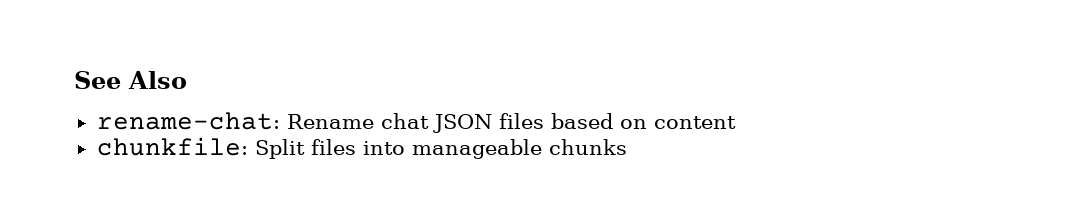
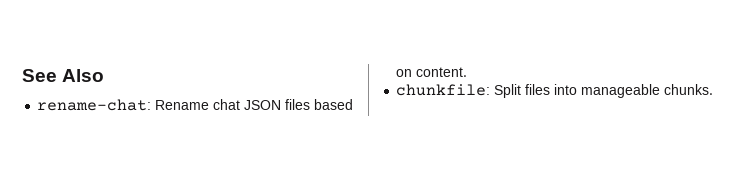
- rename-chat: Rename chat JSON files based on content
+ rename-chat: Rename chat JSON files based on content.
- chunkfile: Split files into manageable chunks
+ chunkfile: Split files into manageable chunks.

